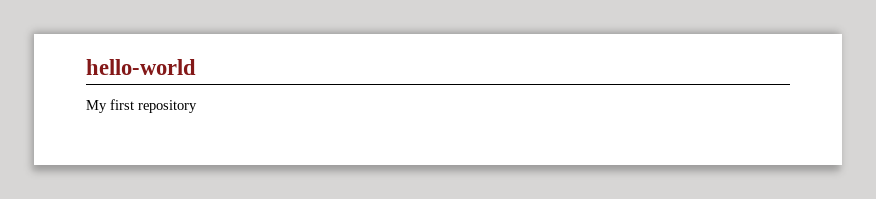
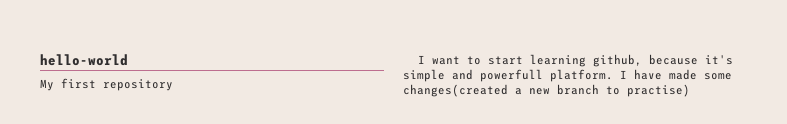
+ I want to start learning github, because it's simple and powerfull platform. I have made some changes(created a new branch to practise)

